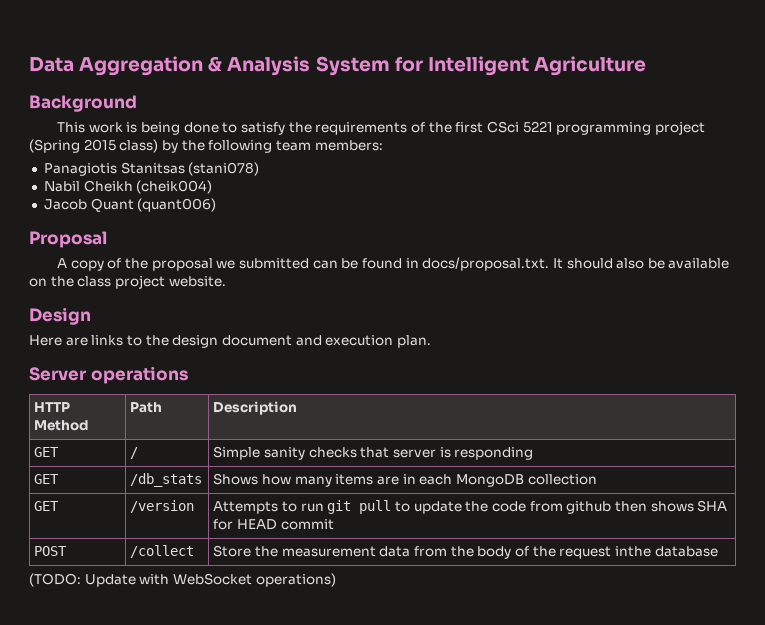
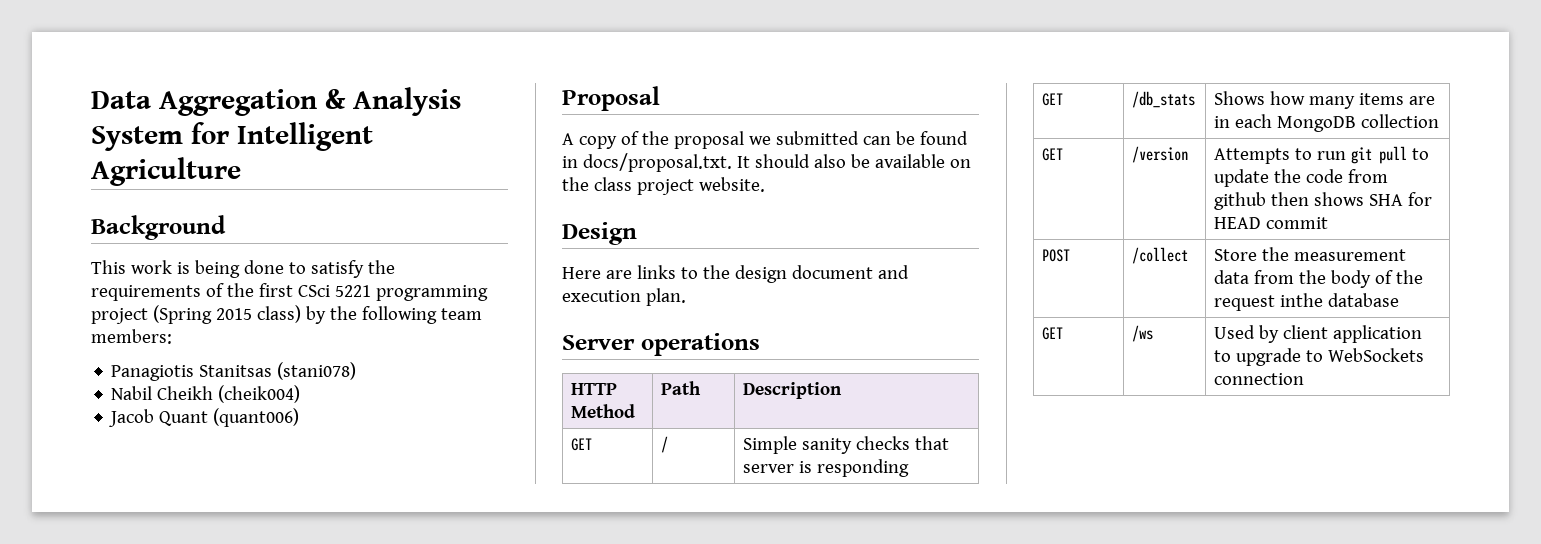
- (TODO: Update with WebSocket operations)
+ GET | /ws | Used by client application to upgrade to WebSockets connection

